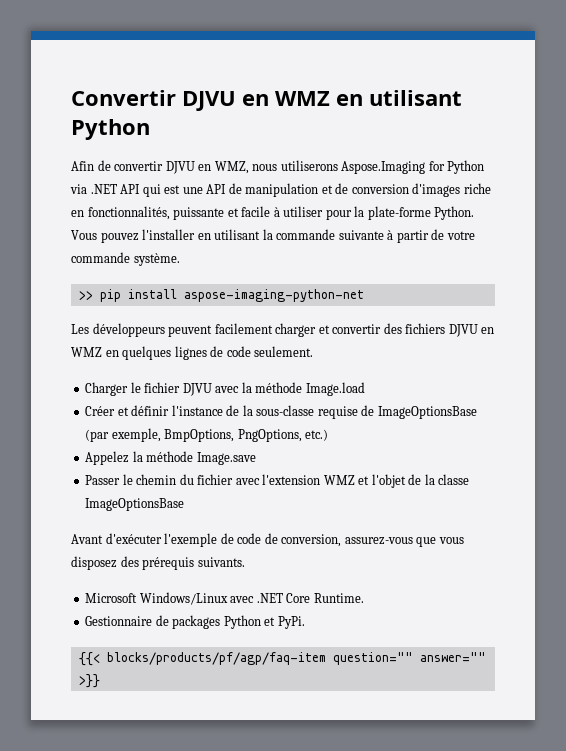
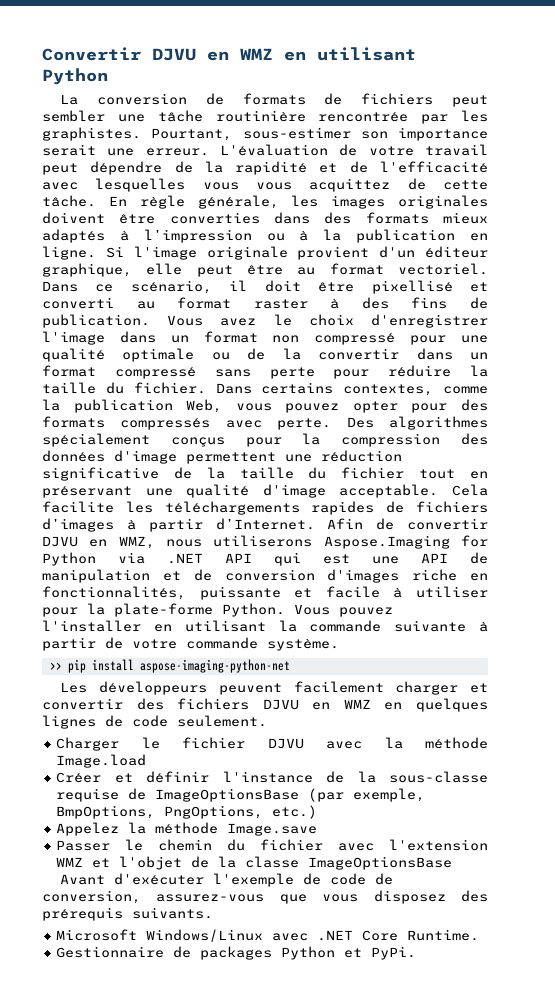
+ La conversion de formats de fichiers peut sembler une tâche routinière rencontrée par les graphistes. Pourtant, sous-estimer son importance serait une erreur. L'évaluation de votre travail peut dépendre de la rapidité et de l'efficacité avec lesquelles vous vous acquittez de cette tâche. En règle générale, les images originales doivent être converties dans des formats mieux adaptés à l’impression ou à la publication en ligne. Si l'image originale provient d'un éditeur graphique, elle peut être au format vectoriel. Dans ce scénario, il doit être pixellisé et converti au format raster à des fins de publication. Vous avez le choix d'enregistrer l'image dans un format non compressé pour une qualité optimale ou de la convertir dans un format compressé sans perte pour réduire la taille du fichier. Dans certains contextes, comme la publication Web, vous pouvez opter pour des formats compressés avec perte. Des algorithmes spécialement conçus pour la compression des données d'image permettent une réduction significative de la taille du fichier tout en préservant une qualité d'image acceptable. Cela facilite les téléchargements rapides de fichiers d’images à partir d’Internet.
- {{< blocks/products/pf/agp/faq-item question="" answer="" >}}

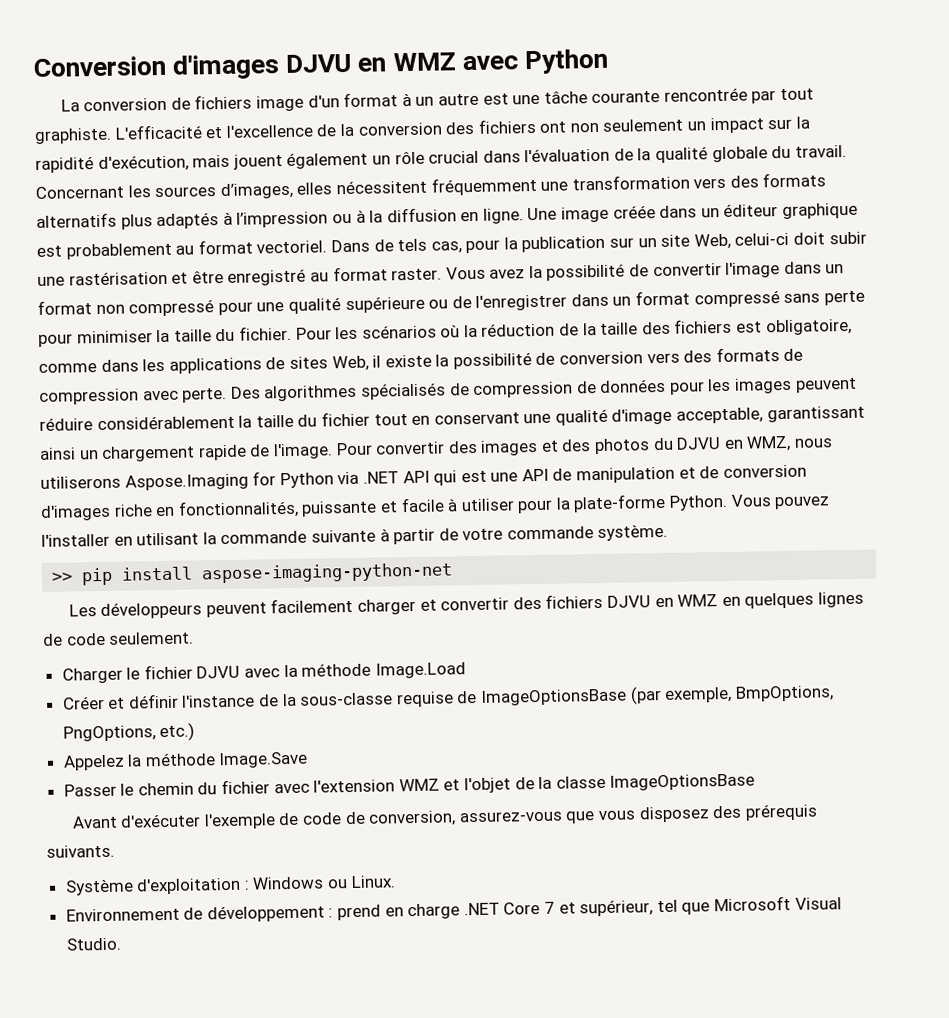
- Convertir DJVU en WMZ en utilisant Python
+ Conversion d'images DJVU en WMZ avec Python
- La conversion de formats de fichiers peut sembler une tâche routinière rencontrée par les graphistes. Pourtant, sous-estimer son importance serait une erreur. L'évaluation de votre travail peut dépendre de la rapidité et de l'efficacité avec lesquelles vous vous acquittez de cette tâche. En règle générale, les images originales doivent être converties dans des formats mieux adaptés à l’impression ou à la publication en ligne.
+ La conversion de fichiers image d'un format à un autre est une tâche courante rencontrée par tout graphiste. L'efficacité et l'excellence de la conversion des fichiers ont non seulement un impact sur la rapidité d'exécution, mais jouent également un rôle crucial dans l'évaluation de la qualité globale du travail. Concernant les sources d’images, elles nécessitent fréquemment une transformation vers des formats alternatifs plus adaptés à l’impression ou à la diffusion en ligne.
- Si l'image originale provient d'un éditeur graphique, elle peut être au format vectoriel. Dans ce scénario, il doit être pixellisé et converti au format raster à des fins de publication. Vous avez le choix d'enregistrer l'image dans un format non compressé pour une qualité optimale ou de la convertir dans un format compressé sans perte pour réduire la taille du fichier.
+ Une image créée dans un éditeur graphique est probablement au format vectoriel. Dans de tels cas, pour la publication sur un site Web, celui-ci doit subir une rastérisation et être enregistré au format raster. Vous avez la possibilité de convertir l'image dans un format non compressé pour une qualité supérieure ou de l'enregistrer dans un format compressé sans perte pour minimiser la taille du fichier.
- Dans certains contextes, comme la publication Web, vous pouvez opter pour des formats compressés avec perte. Des algorithmes spécialement conçus pour la compression des données d'image permettent une réduction significative de la taille du fichier tout en préservant une qualité d'image acceptable. Cela facilite les téléchargements rapides de fichiers d’images à partir d’Internet. Afin de convertir DJVU en WMZ, nous utiliserons Aspose.Imaging for Python via .NET API qui est une API de manipulation et de conversion d'images riche en fonctionnalités, puissante et facile à utiliser pour la plate-forme Python.
+ Pour les scénarios où la réduction de la taille des fichiers est obligatoire, comme dans les applications de sites Web, il existe la possibilité de conversion vers des formats de compression avec perte. Des algorithmes spécialisés de compression de données pour les images peuvent réduire considérablement la taille du fichier tout en conservant une qualité d'image acceptable, garantissant ainsi un chargement rapide de l'image. Pour convertir des images et des photos du DJVU en WMZ, nous utiliserons Aspose.Imaging for Python via .NET API qui est une API de manipulation et de conversion d'images riche en fonctionnalités, puissante et facile à utiliser pour la plate-forme Python.
- Charger le fichier DJVU avec la méthode Image.load
+ Charger le fichier DJVU avec la méthode Image.Load
- Appelez la méthode Image.save
+ Appelez la méthode Image.Save
- Microsoft Windows/Linux avec .NET Core Runtime.
- Gestionnaire de packages Python et PyPi.
+ Système d'exploitation : Windows ou Linux.
+ Environnement de développement : prend en charge .NET Core 7 et supérieur, tel que Microsoft Visual Studio.

